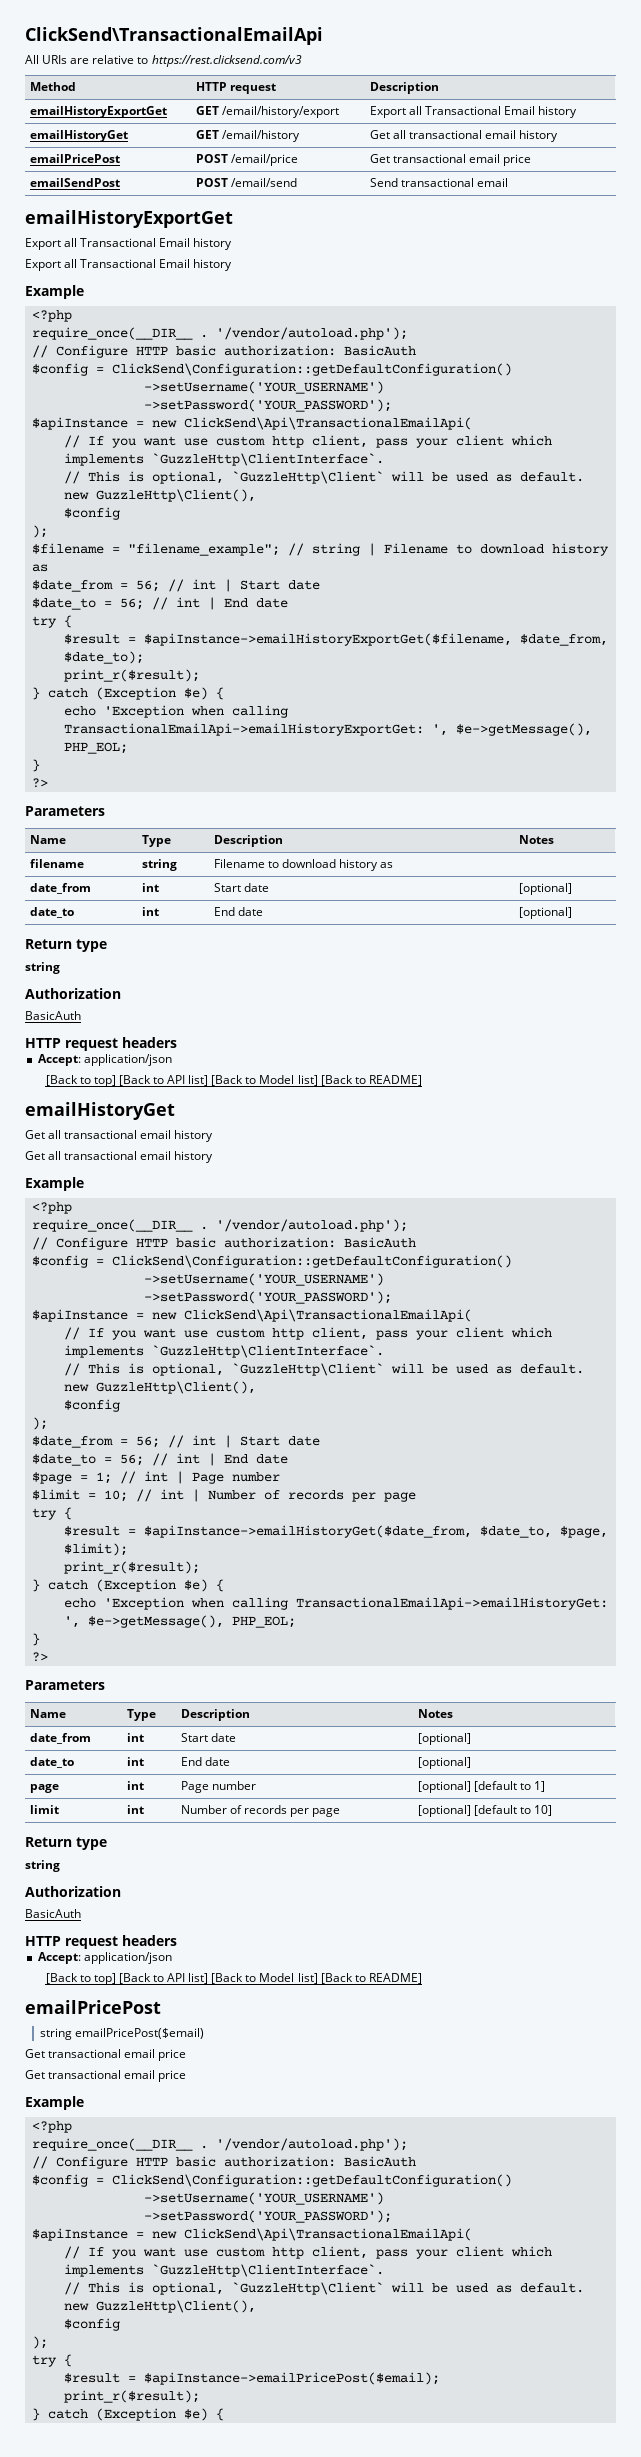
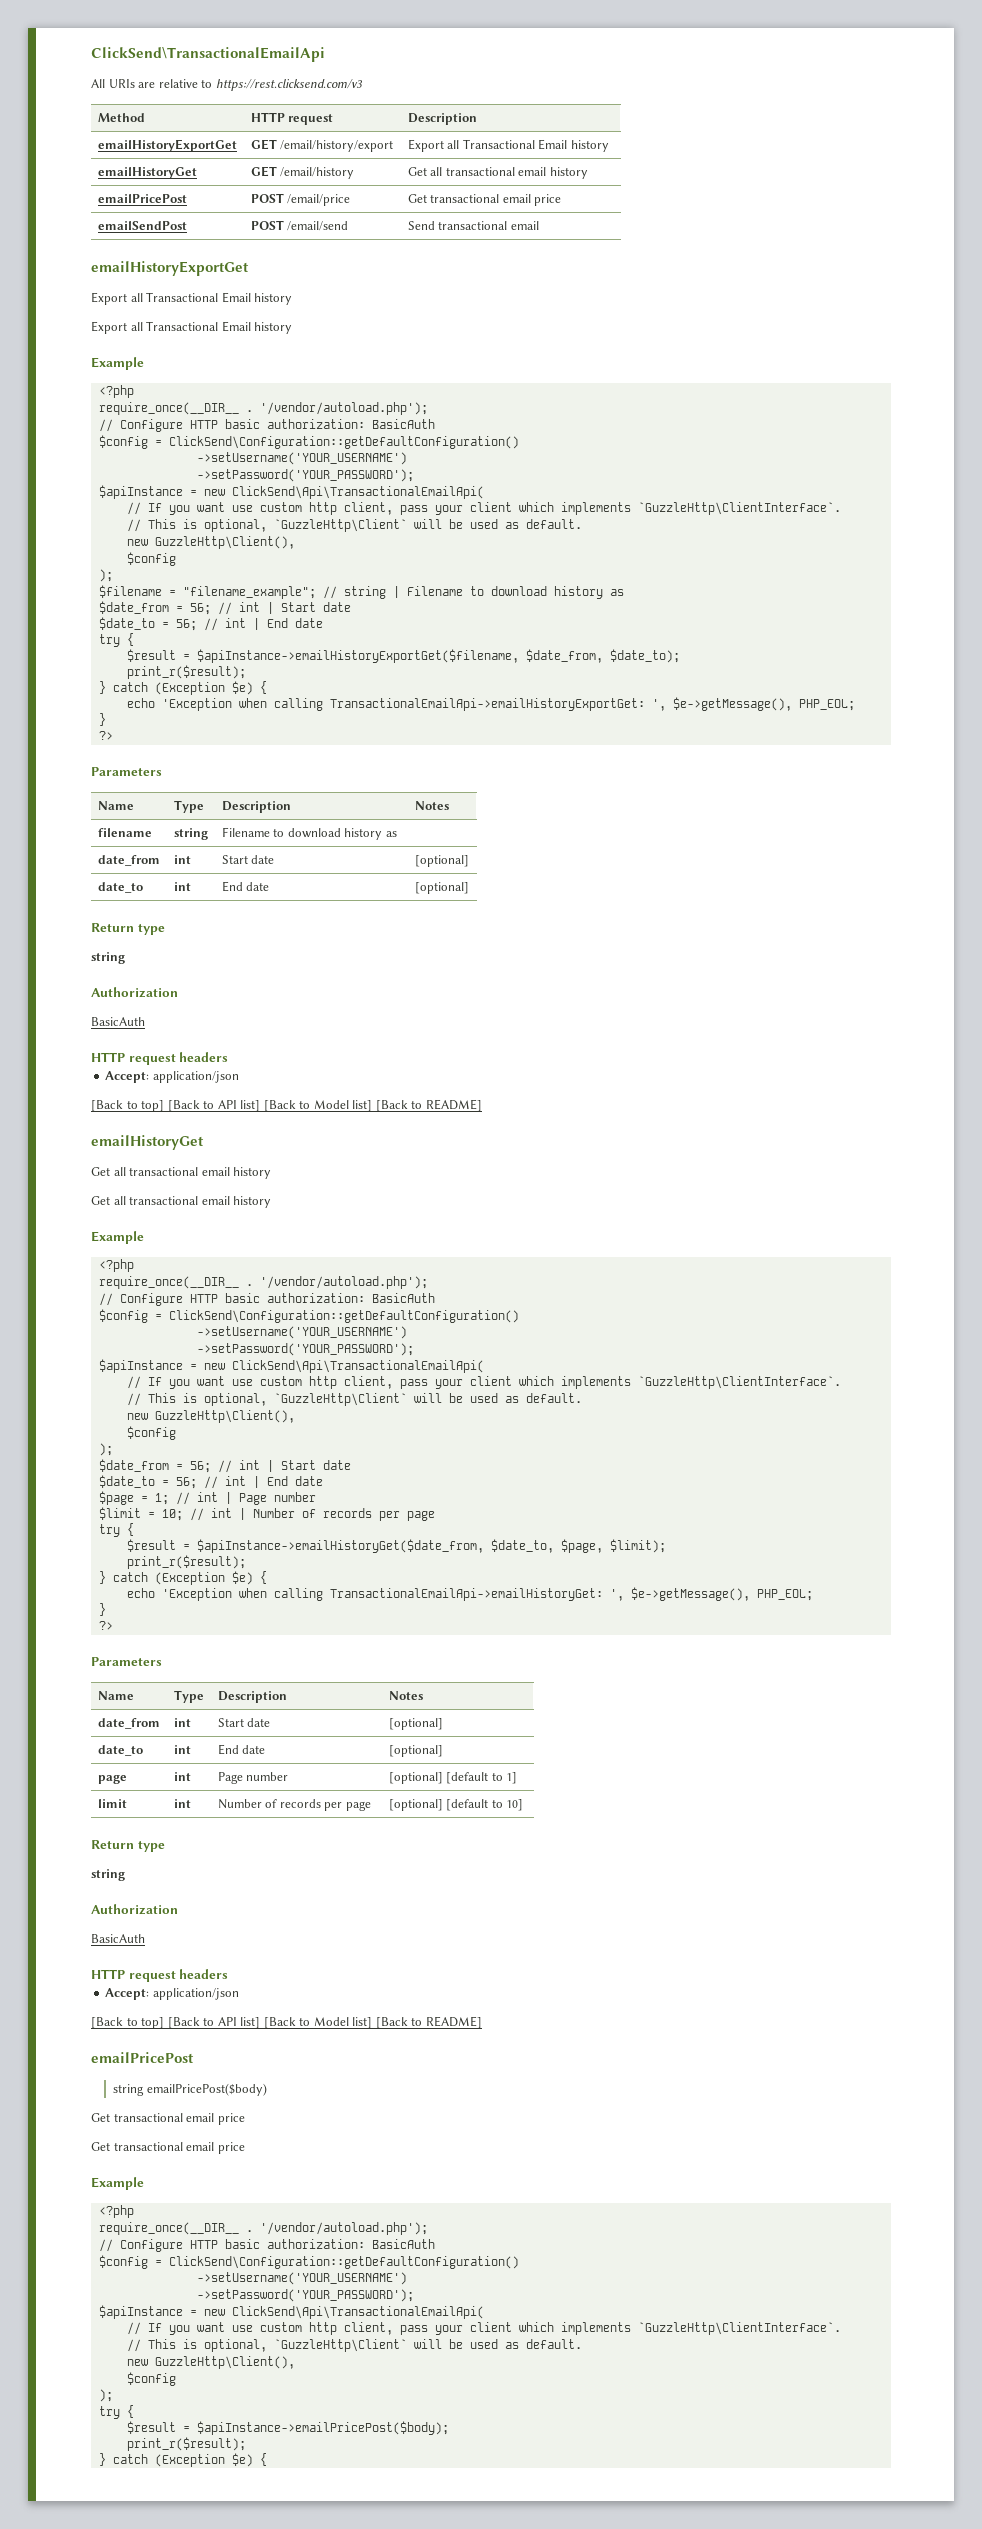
- string emailPricePost($email)
+ string emailPricePost($body)
- $result = $apiInstance->emailPricePost($email);
+ $result = $apiInstance->emailPricePost($body);

